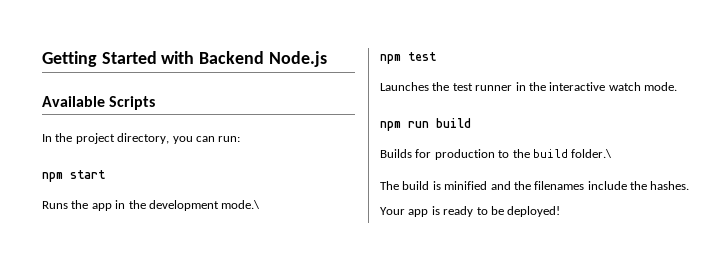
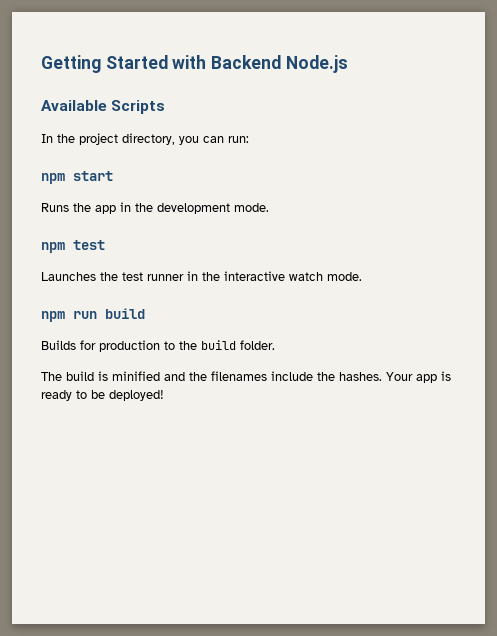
- Runs the app in the development mode.\
+ Runs the app in the development mode.
- Builds for production to the build folder.\
+ Builds for production to the build folder.
- The build is minified and the filenames include the hashes.
- Your app is ready to be deployed!
+ The build is minified and the filenames include the hashes. Your app is ready to be deployed!

